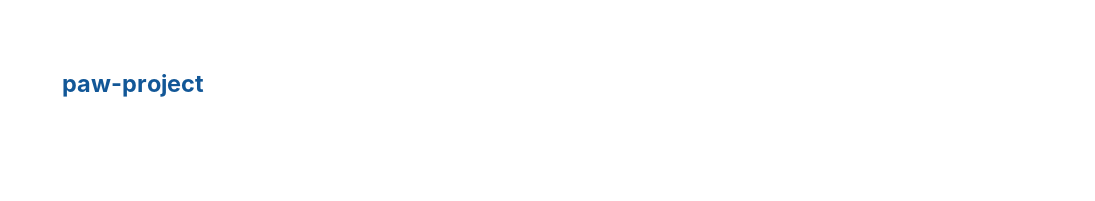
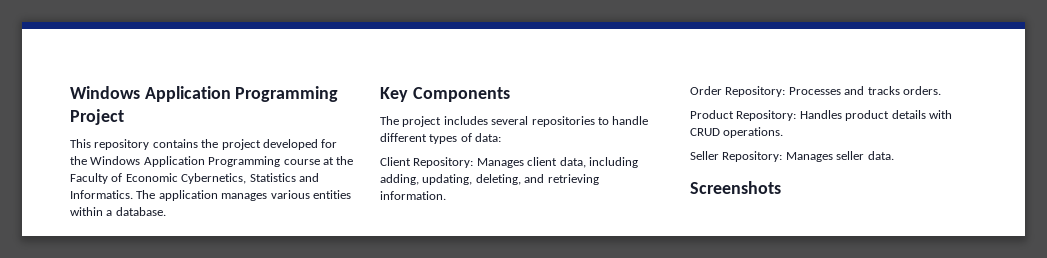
- paw-project
+ Windows Application Programming Project
+ This repository contains the project developed for the Windows Application Programming course at the Faculty of Economic Cybernetics, Statistics and Informatics. The application manages various entities within a database.
+ Key Components
+ The project includes several repositories to handle different types of data:
+ Client Repository: Manages client data, including adding, updating, deleting, and retrieving information.
+ Order Repository: Processes and tracks orders.
+ Product Repository: Handles product details with CRUD operations.
+ Seller Repository: Manages seller data.
+ Screenshots

